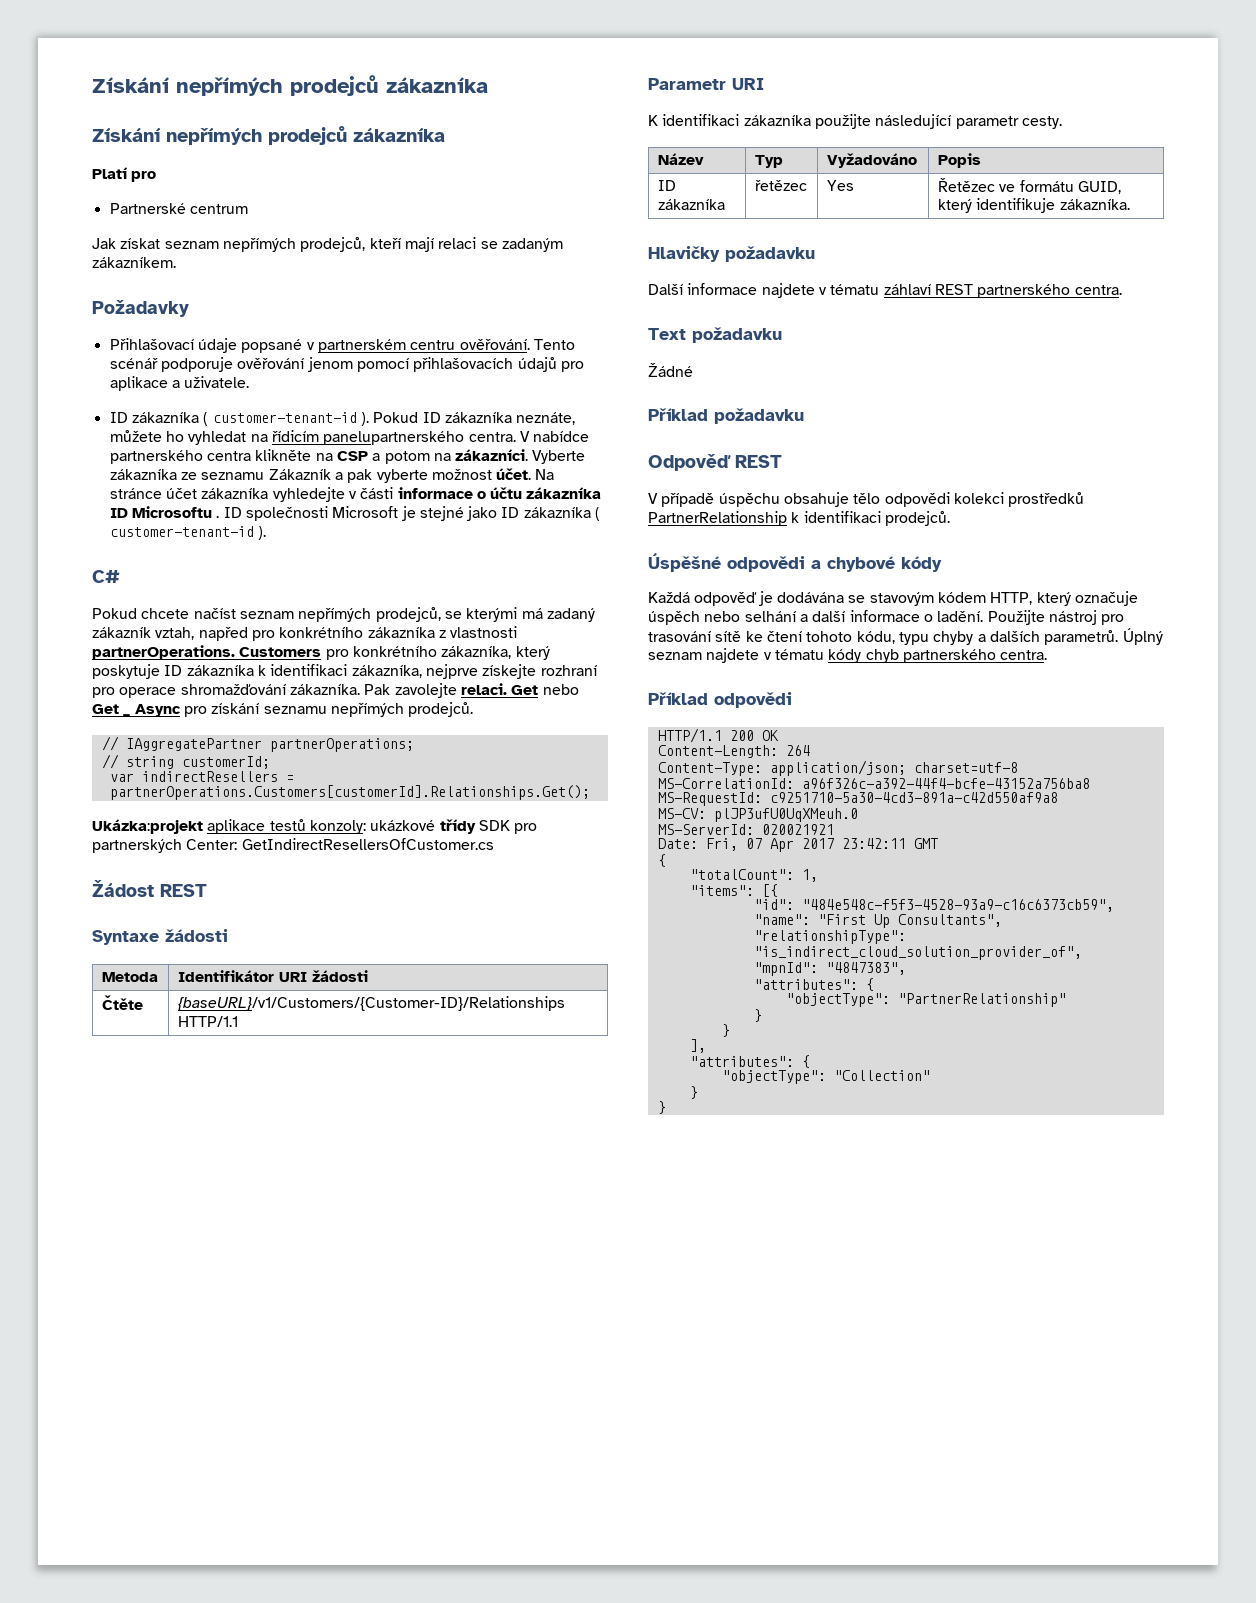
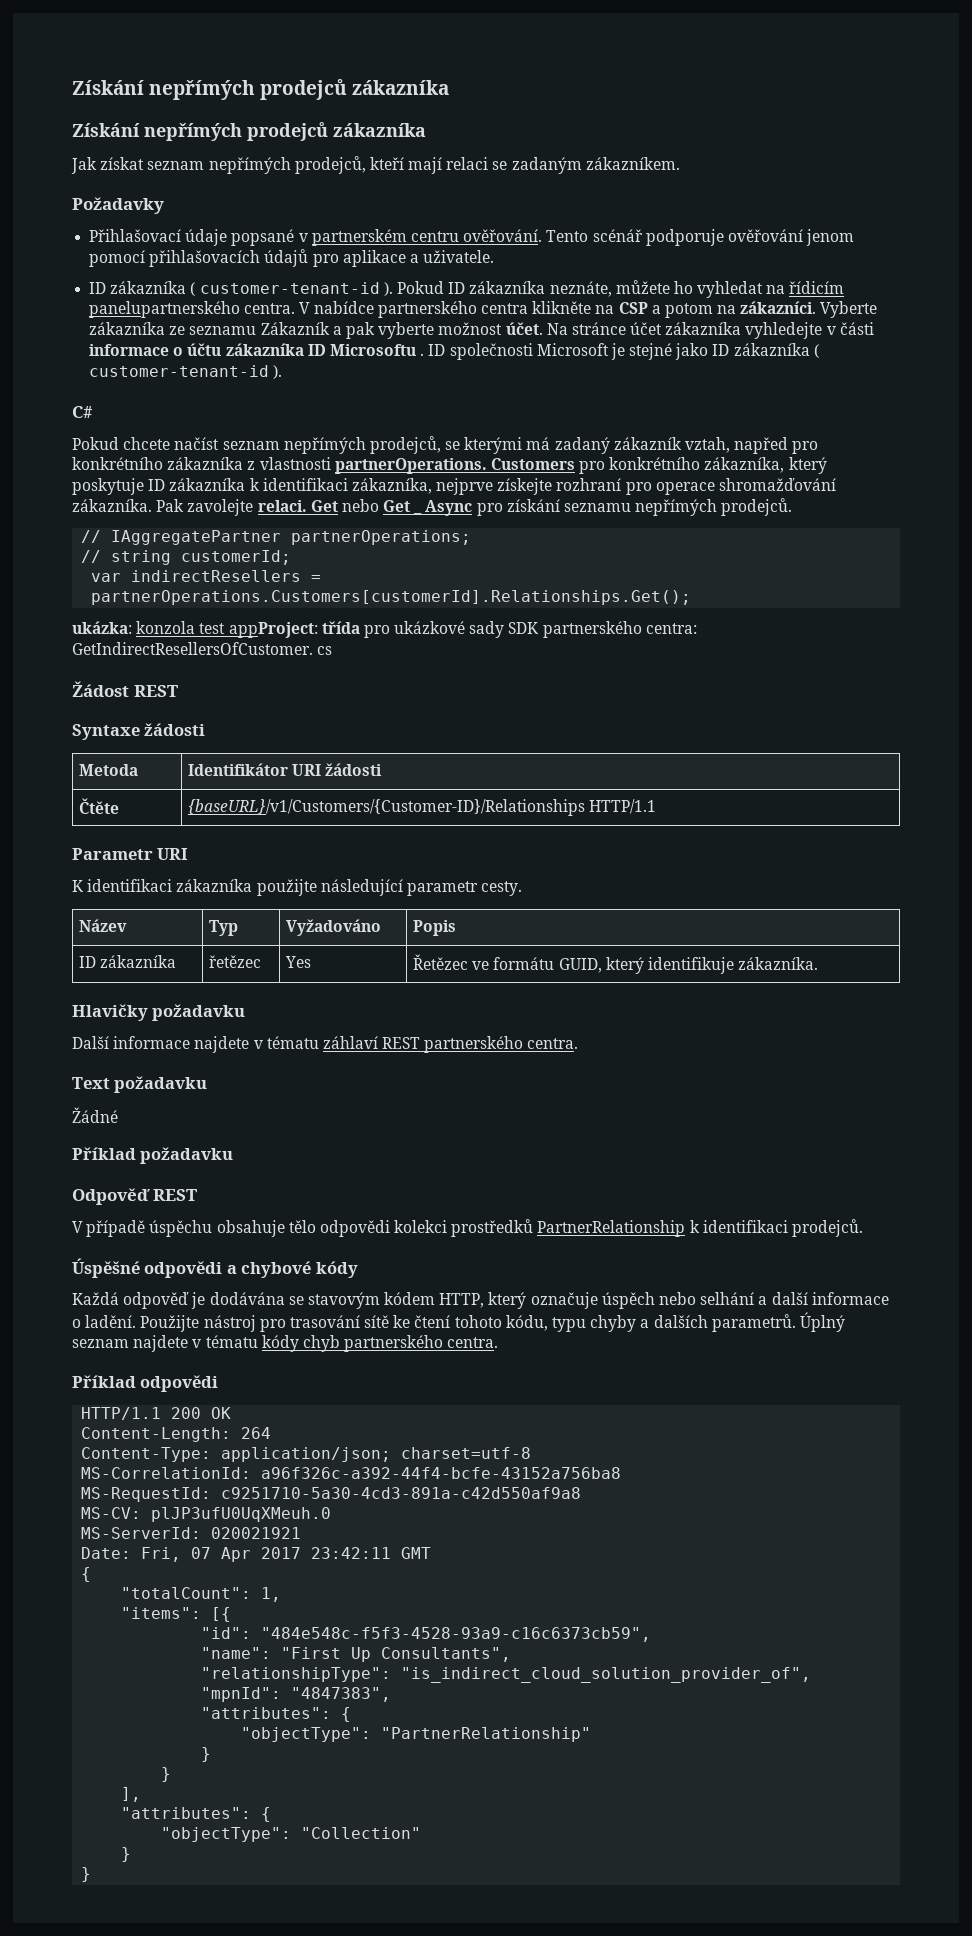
- Platí pro
- Partnerské centrum
- Ukázka:projekt aplikace testů konzoly: ukázkové třídy SDK pro partnerských Center: GetIndirectResellersOfCustomer.cs
+ ukázka: konzola test appProject: třída pro ukázkové sady SDK partnerského centra: GetIndirectResellersOfCustomer. cs

